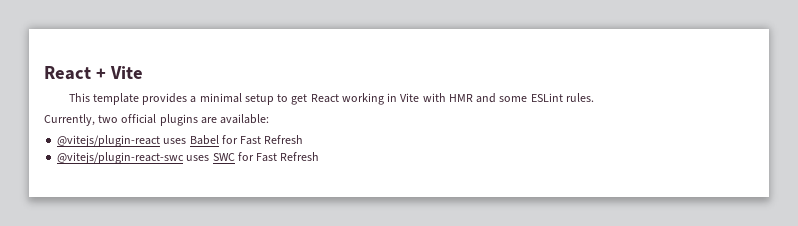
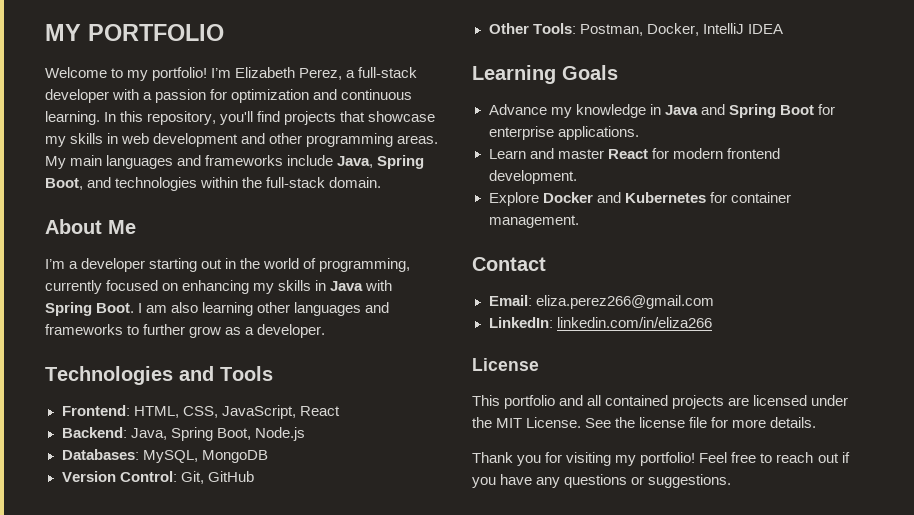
- React + Vite
- This template provides a minimal setup to get React working in Vite with HMR and some ESLint rules.
- Currently, two official plugins are available:
- @vitejs/plugin-react uses Babel for Fast Refresh
- @vitejs/plugin-react-swc uses SWC for Fast Refresh
+ MY PORTFOLIO
+ Welcome to my portfolio! I’m Elizabeth Perez, a full-stack developer with a passion for optimization and continuous learning. In this repository, you'll find projects that showcase my skills in web development and other programming areas. My main languages and frameworks include Java, Spring Boot, and technologies within the full-stack domain.
+ About Me
+ I’m a developer starting out in the world of programming, currently focused on enhancing my skills in Java with Spring Boot. I am also learning other languages and frameworks to further grow as a developer.
+ Technologies and Tools
+ Frontend: HTML, CSS, JavaScript, React
+ Backend: Java, Spring Boot, Node.js
+ Databases: MySQL, MongoDB
+ Version Control: Git, GitHub
+ Other Tools: Postman, Docker, IntelliJ IDEA
+ Learning Goals
+ Advance my knowledge in Java and Spring Boot for enterprise applications.
+ Learn and master React for modern frontend development.
+ Explore Docker and Kubernetes for container management.
+ Contact
+ Email: eliza.perez266@gmail.com
+ LinkedIn: linkedin.com/in/eliza266
+ License
+ This portfolio and all contained projects are licensed under the MIT License. See the license file for more details.
+ Thank you for visiting my portfolio! Feel free to reach out if you have any questions or suggestions.

